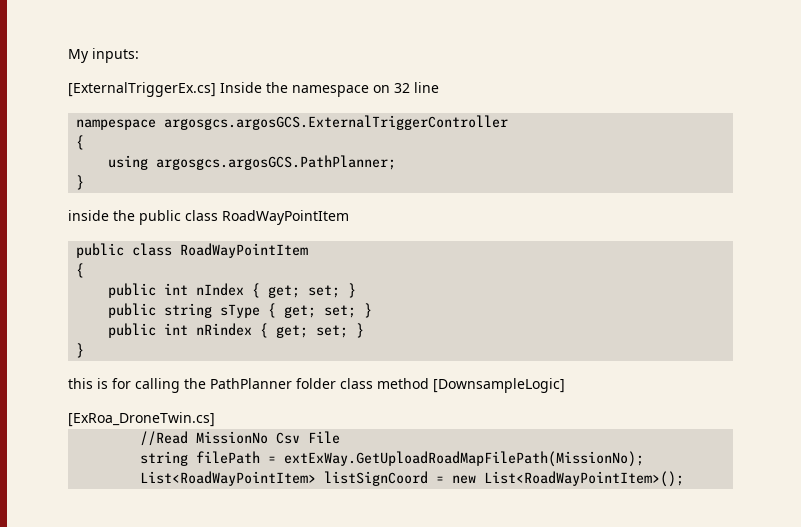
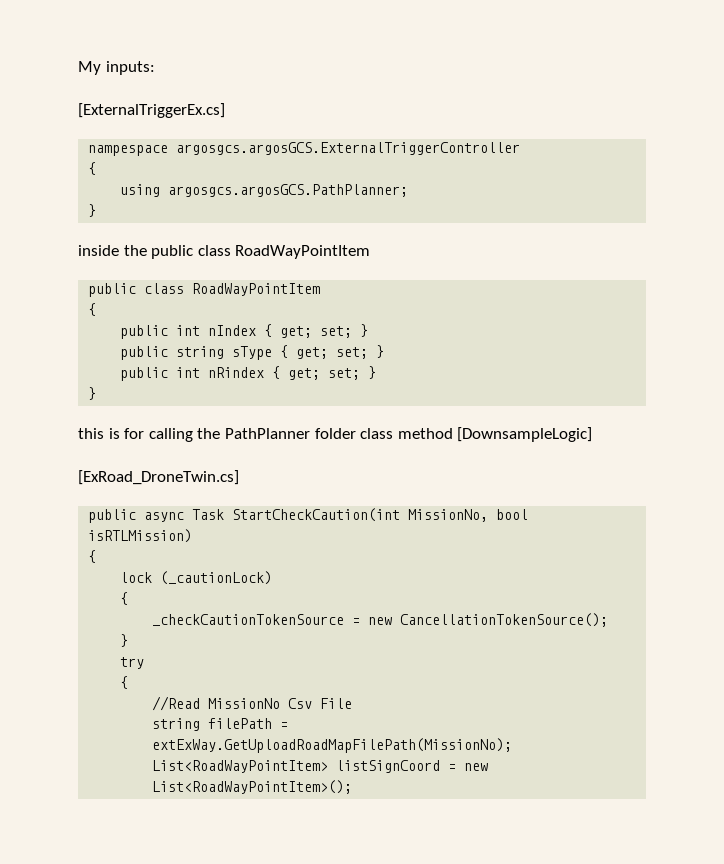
- [ExternalTriggerEx.cs] Inside the namespace on 32 line
+ [ExternalTriggerEx.cs]
- [ExRoa_DroneTwin.cs]
+ [ExRoad_DroneTwin.cs]
+ public async Task StartCheckCaution(int MissionNo, bool isRTLMission)
+ {
+ lock (_cautionLock)
+ {
+ _checkCautionTokenSource = new CancellationTokenSource();
+ }
+ try
+ {

